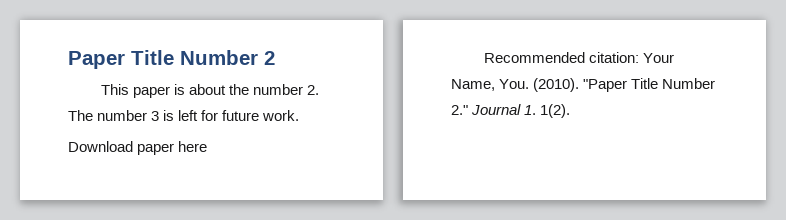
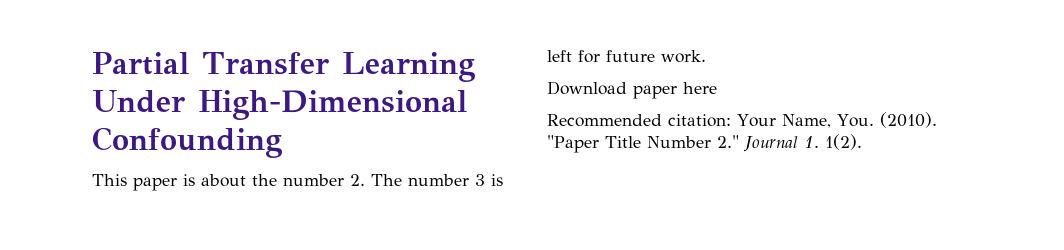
- Paper Title Number 2
+ Partial Transfer Learning Under High-Dimensional Confounding

